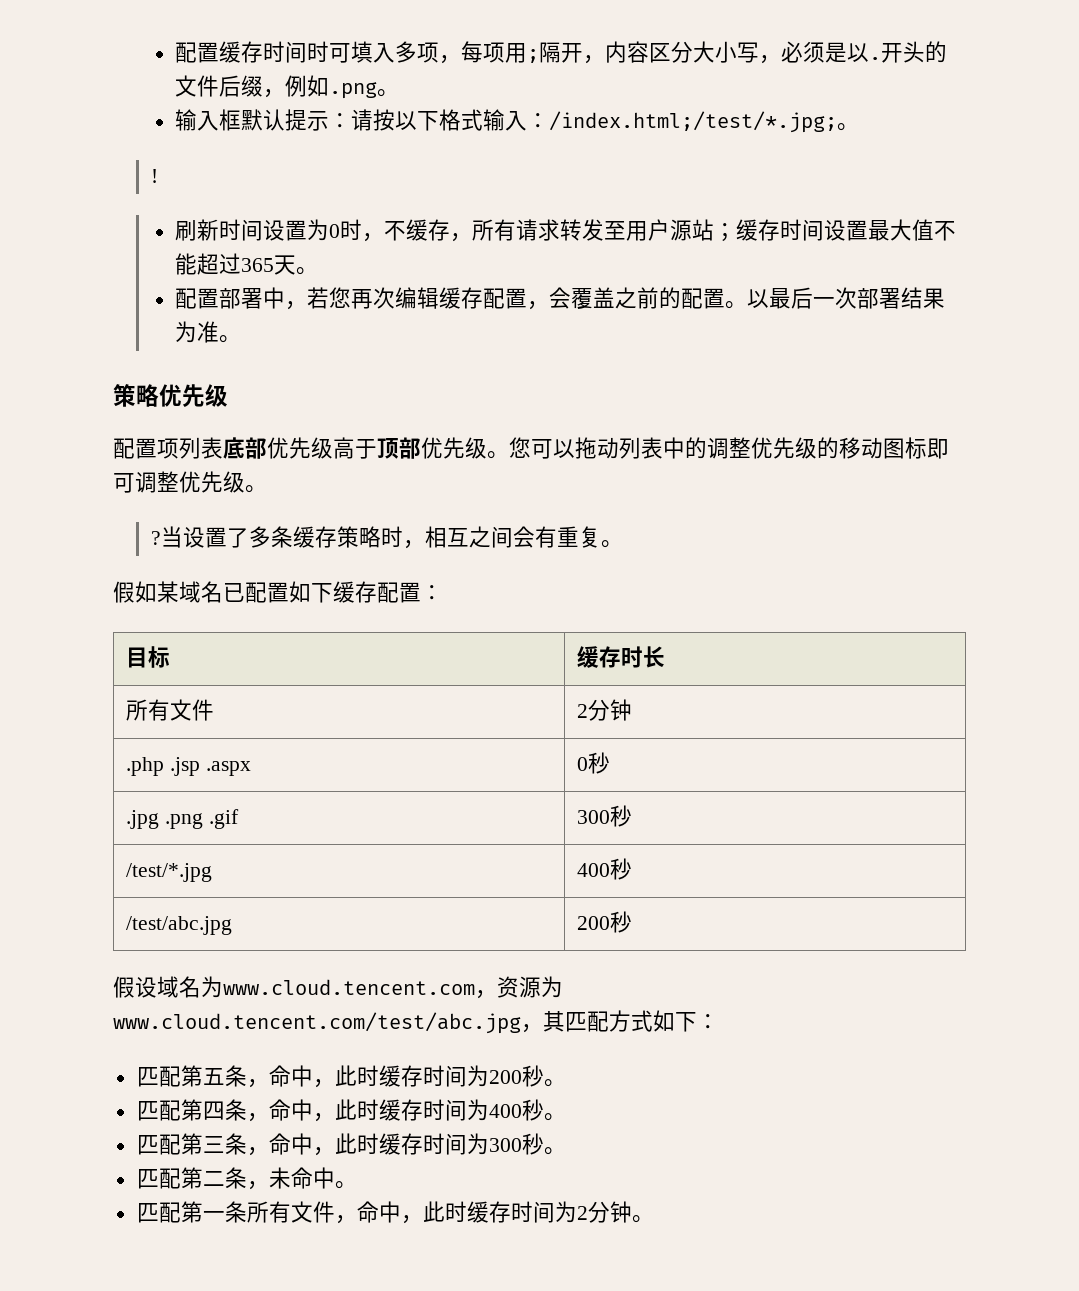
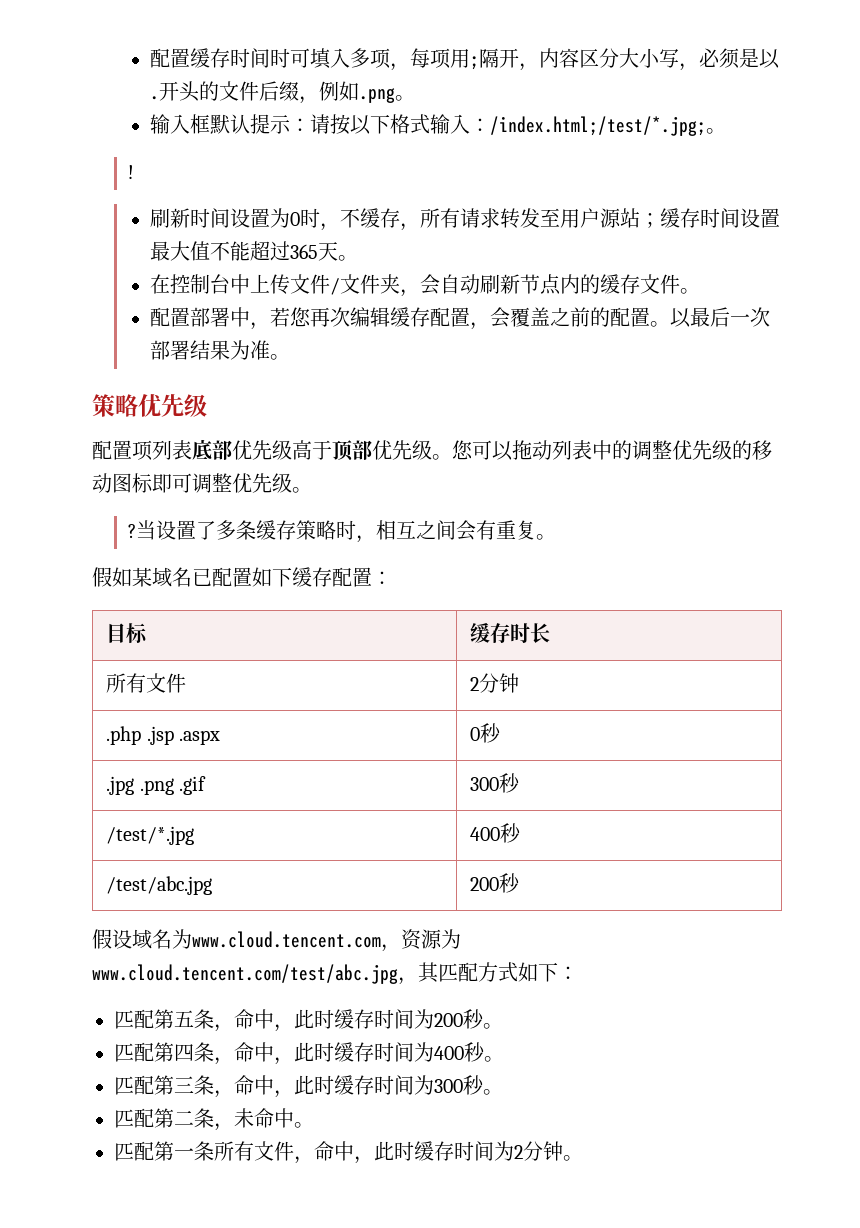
+ 在控制台中上传文件/文件夹，会自动刷新节点内的缓存文件。

